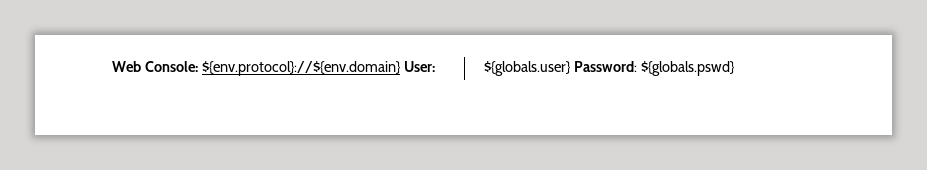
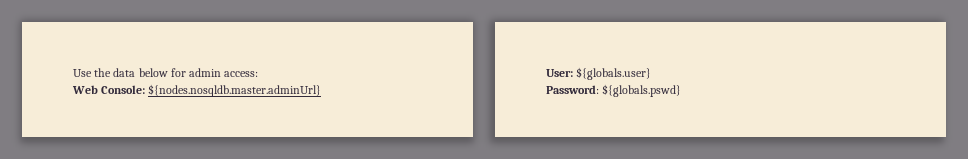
+ Use the data below for admin access:
- Web Console: ${env.protocol}://${env.domain} User: ${globals.user} Password: ${globals.pswd}
+ Web Console: ${nodes.nosqldb.master.adminUrl}
+ User: ${globals.user}
+ Password: ${globals.pswd}

